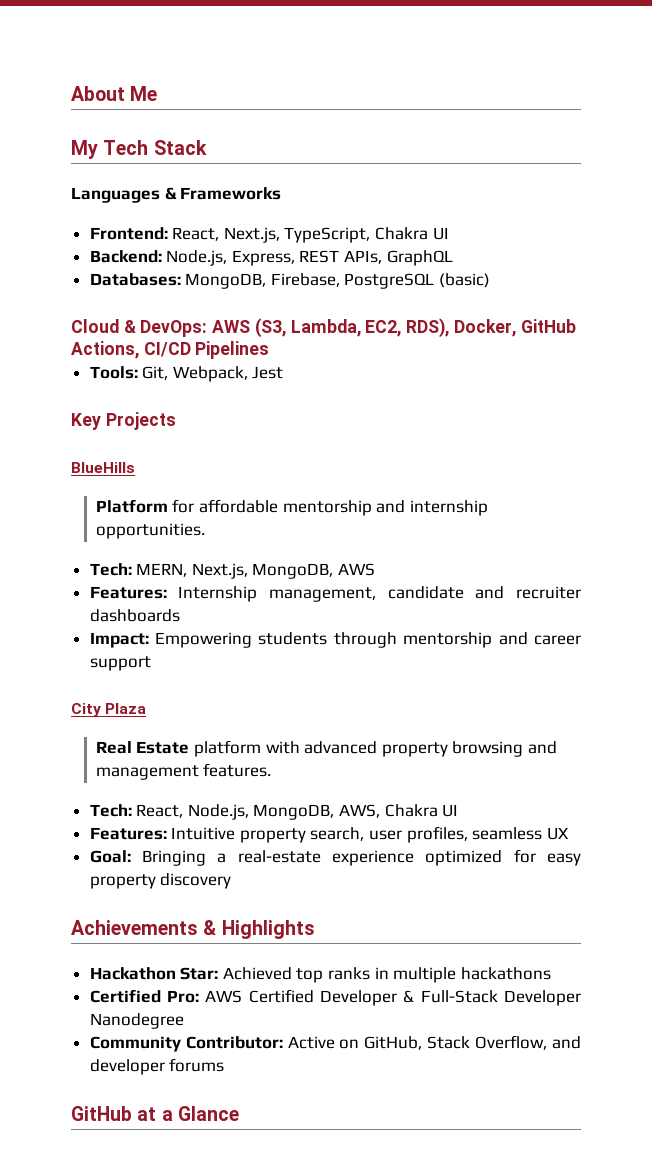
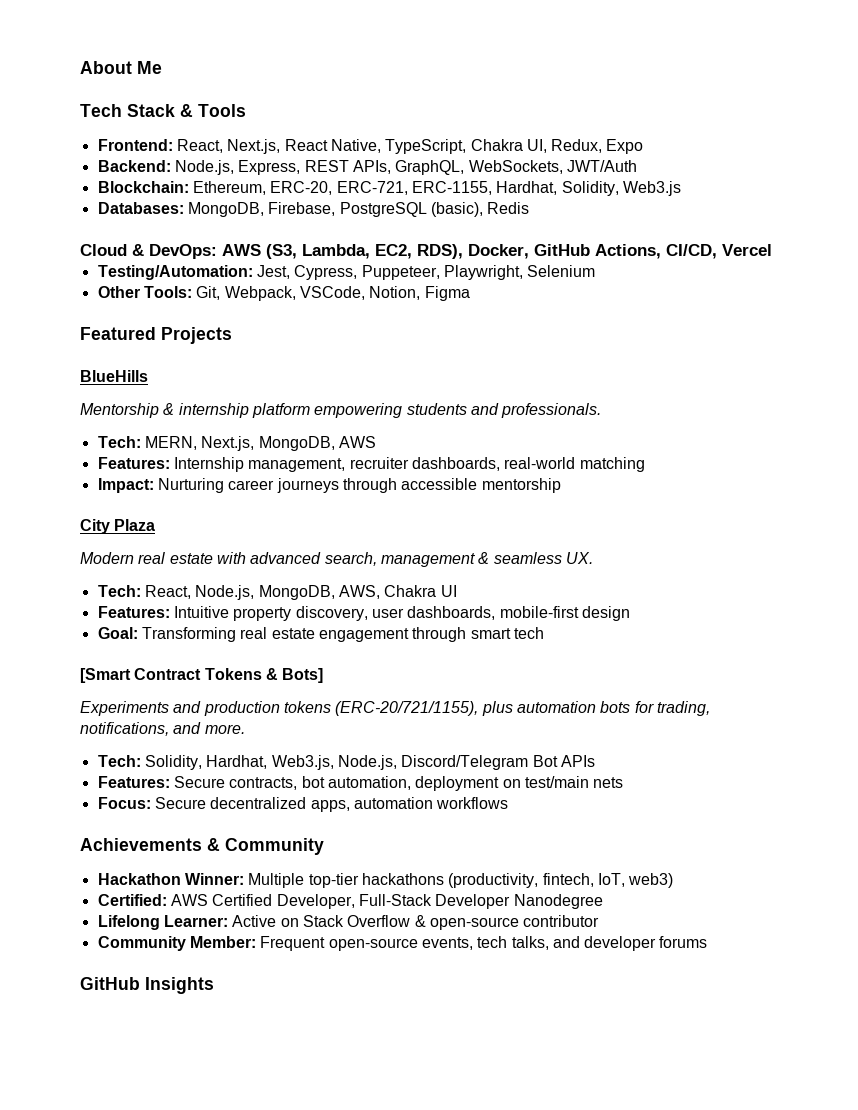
- My Tech Stack
- Languages & Frameworks
+ Tech Stack & Tools
- Frontend: React, Next.js, TypeScript, Chakra UI
+ Frontend: React, Next.js, React Native, TypeScript, Chakra UI, Redux, Expo
- Backend: Node.js, Express, REST APIs, GraphQL
+ Backend: Node.js, Express, REST APIs, GraphQL, WebSockets, JWT/Auth
+ Blockchain: Ethereum, ERC-20, ERC-721, ERC-1155, Hardhat, Solidity, Web3.js
- Databases: MongoDB, Firebase, PostgreSQL (basic)
+ Databases: MongoDB, Firebase, PostgreSQL (basic), Redis
- Cloud & DevOps: AWS (S3, Lambda, EC2, RDS), Docker, GitHub Actions, CI/CD Pipelines
- Tools: Git, Webpack, Jest
- Key Projects
+ Cloud & DevOps: AWS (S3, Lambda, EC2, RDS), Docker, GitHub Actions, CI/CD, Vercel
+ Testing/Automation: Jest, Cypress, Puppeteer, Playwright, Selenium
+ Other Tools: Git, Webpack, VSCode, Notion, Figma
+ Featured Projects
  BlueHills
- Platform for affordable mentorship and internship opportunities.
+ Mentorship & internship platform empowering students and professionals.
- Features: Internship management, candidate and recruiter dashboards
- Impact: Empowering students through mentorship and career support
+ Features: Internship management, recruiter dashboards, real-world matching
+ Impact: Nurturing career journeys through accessible mentorship
  City Plaza
- Real Estate platform with advanced property browsing and management features.
+ Modern real estate with advanced search, management & seamless UX.
- Features: Intuitive property search, user profiles, seamless UX
- Goal: Bringing a real-estate experience optimized for easy property discovery
+ Features: Intuitive property discovery, user dashboards, mobile-first design
+ Goal: Transforming real estate engagement through smart tech
+ [Smart Contract Tokens & Bots]
+ Experiments and production tokens (ERC-20/721/1155), plus automation bots for trading, notifications, and more.
+ Tech: Solidity, Hardhat, Web3.js, Node.js, Discord/Telegram Bot APIs
+ Features: Secure contracts, bot automation, deployment on test/main nets
+ Focus: Secure decentralized apps, automation workflows
- Achievements & Highlights
+ Achievements & Community
- Hackathon Star: Achieved top ranks in multiple hackathons
- Certified Pro: AWS Certified Developer & Full-Stack Developer Nanodegree
- Community Contributor: Active on GitHub, Stack Overflow, and developer forums
+ Hackathon Winner: Multiple top-tier hackathons (productivity, fintech, IoT, web3)
+ Certified: AWS Certified Developer, Full-Stack Developer Nanodegree
+ Lifelong Learner: Active on Stack Overflow & open-source contributor
+ Community Member: Frequent open-source events, tech talks, and developer forums
- GitHub at a Glance
+ GitHub Insights

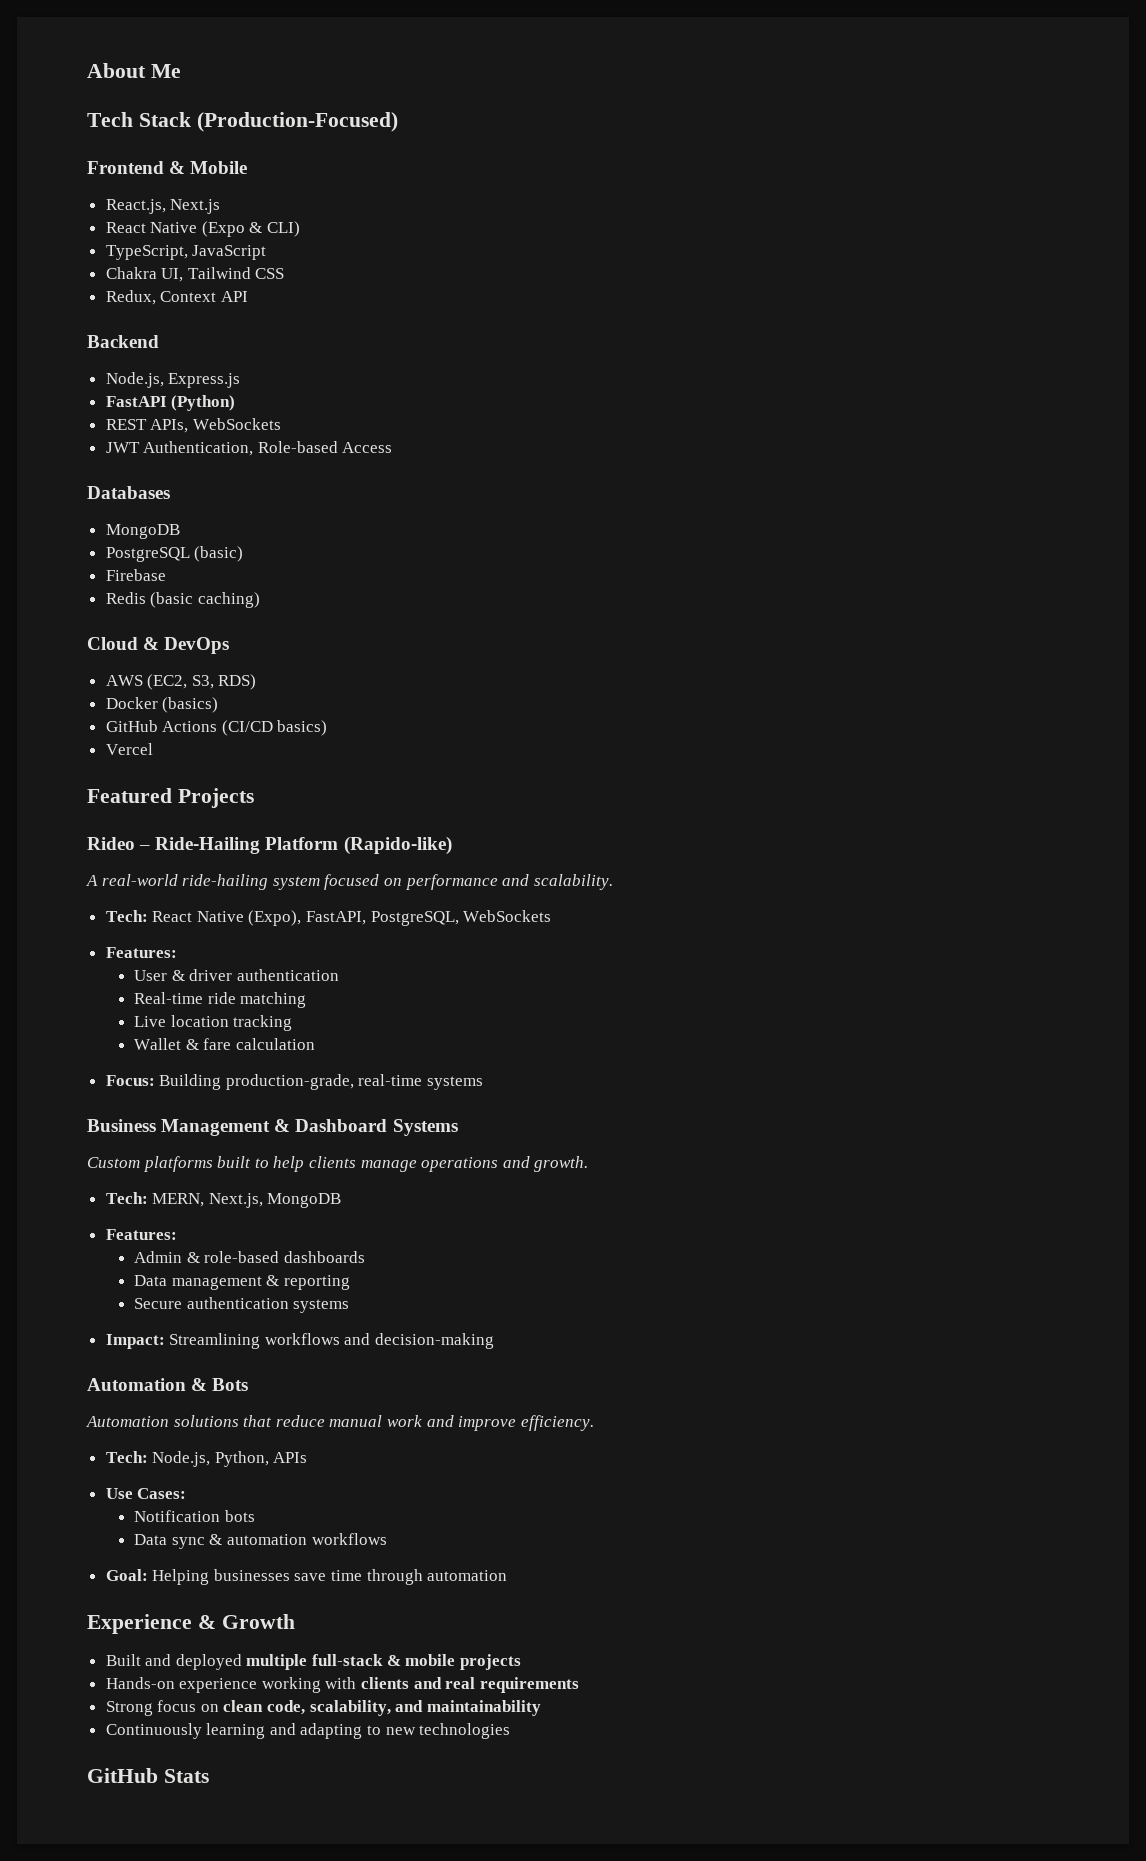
- Tech Stack & Tools
- Frontend: React, Next.js, React Native, TypeScript, Chakra UI, Redux, Expo
- Backend: Node.js, Express, REST APIs, GraphQL, WebSockets, JWT/Auth
- Blockchain: Ethereum, ERC-20, ERC-721, ERC-1155, Hardhat, Solidity, Web3.js
- Databases: MongoDB, Firebase, PostgreSQL (basic), Redis
+ Tech Stack (Production-Focused)
+ Frontend & Mobile
+ React.js, Next.js
+ React Native (Expo & CLI)
+ TypeScript, JavaScript
+ Chakra UI, Tailwind CSS
+ Redux, Context API
+ Backend
+ Node.js, Express.js
+ FastAPI (Python)
+ REST APIs, WebSockets
+ JWT Authentication, Role-based Access
+ Databases
+ MongoDB
+ PostgreSQL (basic)
+ Firebase
+ Redis (basic caching)
- Cloud & DevOps: AWS (S3, Lambda, EC2, RDS), Docker, GitHub Actions, CI/CD, Vercel
- Testing/Automation: Jest, Cypress, Puppeteer, Playwright, Selenium
- Other Tools: Git, Webpack, VSCode, Notion, Figma
+ Cloud & DevOps
+ AWS (EC2, S3, RDS)
+ Docker (basics)
+ GitHub Actions (CI/CD basics)
+ Vercel
  Featured Projects
- BlueHills
- Mentorship & internship platform empowering students and professionals.
+ Rideo – Ride-Hailing Platform (Rapido-like)
+ A real-world ride-hailing system focused on performance and scalability.
+ Tech: React Native (Expo), FastAPI, PostgreSQL, WebSockets
+ Features:
+ User & driver authentication
+ Real-time ride matching
+ Live location tracking
+ Wallet & fare calculation
+ Focus: Building production-grade, real-time systems
+ Business Management & Dashboard Systems
+ Custom platforms built to help clients manage operations and growth.
- Tech: MERN, Next.js, MongoDB, AWS
- Features: Internship management, recruiter dashboards, real-world matching
- Impact: Nurturing career journeys through accessible mentorship
- City Plaza
- Modern real estate with advanced search, management & seamless UX.
- Tech: React, Node.js, MongoDB, AWS, Chakra UI
- Features: Intuitive property discovery, user dashboards, mobile-first design
- Goal: Transforming real estate engagement through smart tech
- [Smart Contract Tokens & Bots]
- Experiments and production tokens (ERC-20/721/1155), plus automation bots for trading, notifications, and more.
- Tech: Solidity, Hardhat, Web3.js, Node.js, Discord/Telegram Bot APIs
- Features: Secure contracts, bot automation, deployment on test/main nets
- Focus: Secure decentralized apps, automation workflows
- Achievements & Community
- Hackathon Winner: Multiple top-tier hackathons (productivity, fintech, IoT, web3)
- Certified: AWS Certified Developer, Full-Stack Developer Nanodegree
- Lifelong Learner: Active on Stack Overflow & open-source contributor
- Community Member: Frequent open-source events, tech talks, and developer forums
- GitHub Insights
+ Tech: MERN, Next.js, MongoDB
+ Features:
+ Admin & role-based dashboards
+ Data management & reporting
+ Secure authentication systems
+ Impact: Streamlining workflows and decision-making
+ Automation & Bots
+ Automation solutions that reduce manual work and improve efficiency.
+ Tech: Node.js, Python, APIs
+ Use Cases:
+ Notification bots
+ Data sync & automation workflows
+ Goal: Helping businesses save time through automation
+ Experience & Growth
+ Built and deployed multiple full-stack & mobile projects
+ Hands-on experience working with clients and real requirements
+ Strong focus on clean code, scalability, and maintainability
+ Continuously learning and adapting to new technologies
+ GitHub Stats

